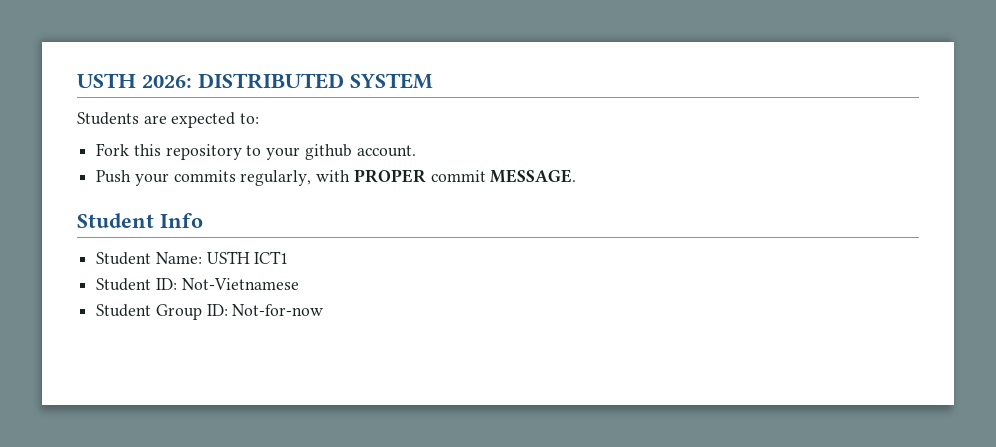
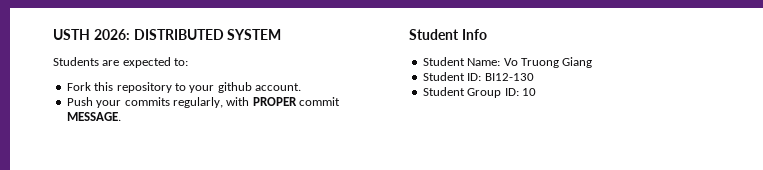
- Student Name: USTH ICT1
+ Student Name: Vo Truong Giang
- Student ID: Not-Vietnamese
+ Student ID: BI12-130
- Student Group ID: Not-for-now
+ Student Group ID: 10

